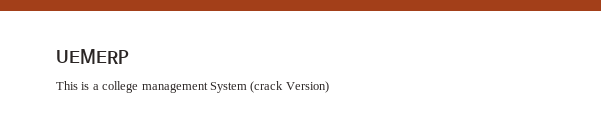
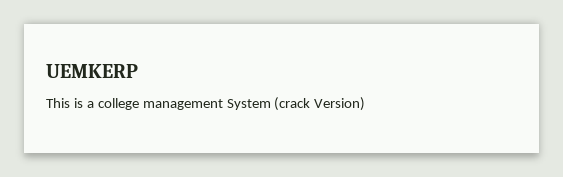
- UEMERP
+ UEMKERP

